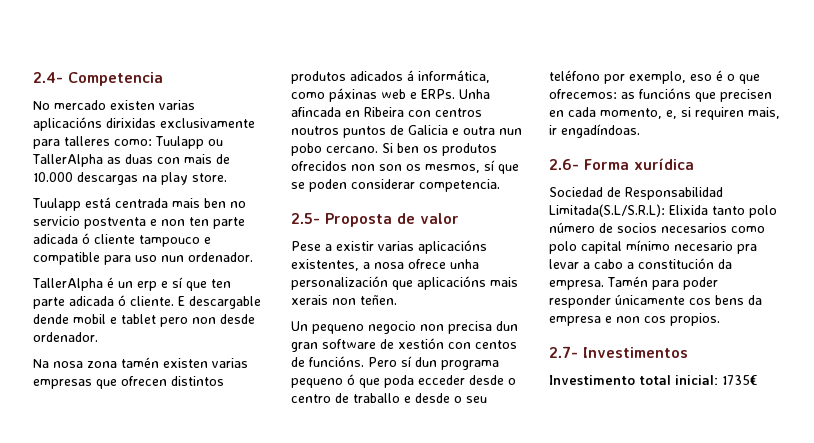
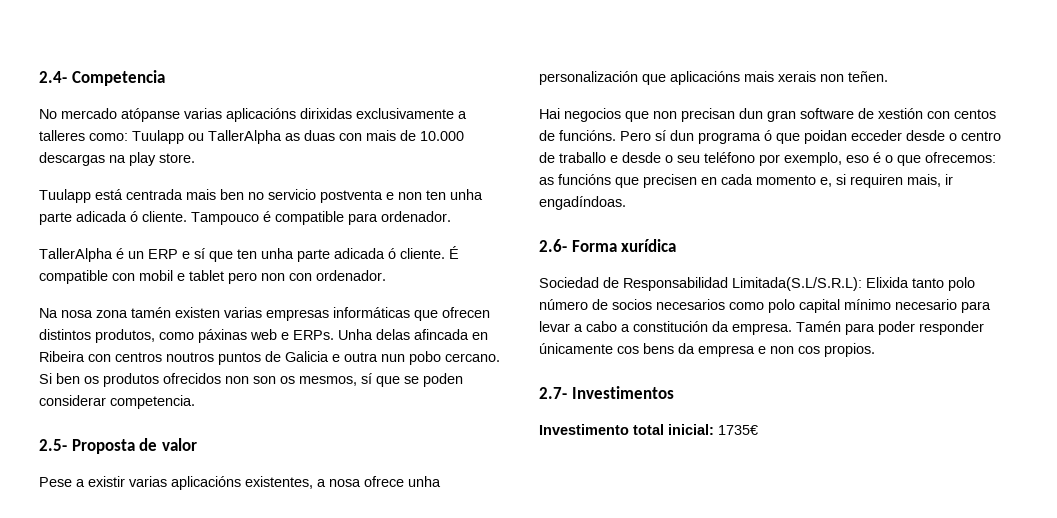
- No mercado existen varias aplicacións dirixidas exclusivamente para talleres como: Tuulapp ou TallerAlpha as duas con mais de 10.000 descargas na play store.
+ No mercado atópanse varias aplicacións dirixidas exclusivamente a talleres como: Tuulapp ou TallerAlpha as duas con mais de 10.000 descargas na play store.
- Tuulapp está centrada mais ben no servicio postventa e non ten parte adicada ó cliente tampouco e compatible para uso nun ordenador.
+ Tuulapp está centrada mais ben no servicio postventa e non ten unha parte adicada ó cliente. Tampouco é compatible para ordenador.
- TallerAlpha é un erp e sí que ten parte adicada ó cliente. E descargable dende mobil e tablet pero non desde ordenador.
+ TallerAlpha é un ERP e sí que ten unha parte adicada ó cliente. É compatible con mobil e tablet pero non con ordenador.
- Na nosa zona tamén existen varias empresas que ofrecen distintos produtos adicados á informática, como páxinas web e ERPs.
+ Na nosa zona tamén existen varias empresas informáticas que ofrecen distintos produtos, como páxinas web e ERPs.
- Unha afincada en Ribeira con centros noutros puntos de Galicia e outra nun pobo cercano.
+ Unha delas afincada en Ribeira con centros noutros puntos de Galicia e outra nun pobo cercano.
- Un pequeno negocio non precisa dun gran software de xestión con centos de funcións.
+ Hai negocios que non precisan dun gran software de xestión con centos de funcións.
- Pero sí dun programa pequeno ó que poda ecceder desde o centro de traballo e desde o seu teléfono por exemplo, eso é o que ofrecemos: as funcións que precisen en cada momento, e, si requiren mais, ir engadíndoas.
+ Pero sí dun programa ó que poidan ecceder desde o centro de traballo e desde o seu teléfono por exemplo, eso é o que ofrecemos: as funcións que precisen en cada momento e, si requiren mais, ir engadíndoas.
- Sociedad de Responsabilidad Limitada(S.L/S.R.L): Elixida tanto polo número de socios necesarios como polo capital mínimo necesario pra levar a cabo a constitución da empresa.
+ Sociedad de Responsabilidad Limitada(S.L/S.R.L): Elixida tanto polo número de socios necesarios como polo capital mínimo necesario para levar a cabo a constitución da empresa.

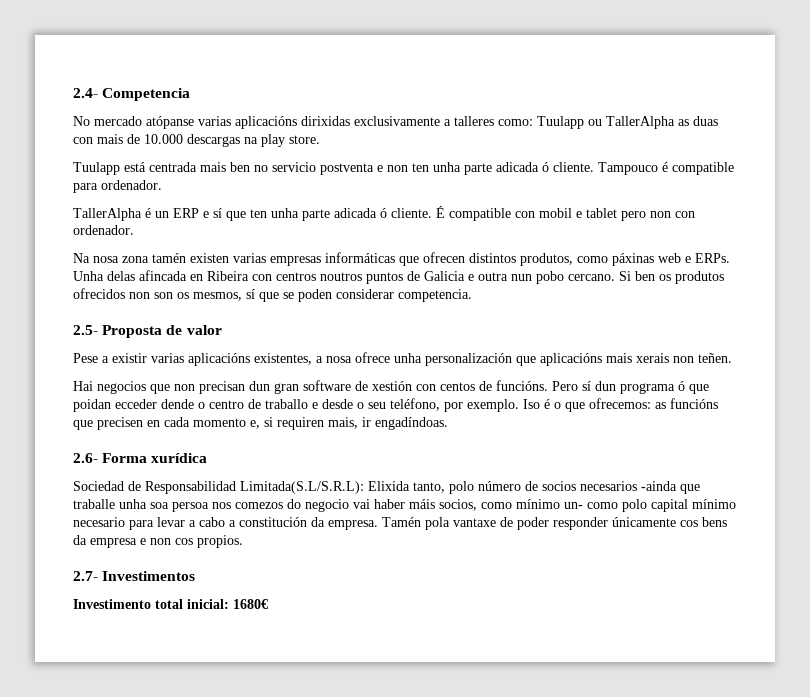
- Pero sí dun programa ó que poidan ecceder desde o centro de traballo e desde o seu teléfono por exemplo, eso é o que ofrecemos: as funcións que precisen en cada momento e, si requiren mais, ir engadíndoas.
+ Pero sí dun programa ó que poidan ecceder dende o centro de traballo e desde o seu teléfono, por exemplo. Iso é o que ofrecemos: as funcións que precisen en cada momento e, si requiren mais, ir engadíndoas.
- Sociedad de Responsabilidad Limitada(S.L/S.R.L): Elixida tanto polo número de socios necesarios como polo capital mínimo necesario para levar a cabo a constitución da empresa.
+ Sociedad de Responsabilidad Limitada(S.L/S.R.L): Elixida tanto, polo número de socios necesarios -ainda que traballe unha soa persoa nos comezos do negocio vai haber máis socios, como mínimo un- como polo capital mínimo necesario para levar a cabo a constitución da empresa.
- Tamén para poder responder únicamente cos bens da empresa e non cos propios.
+ Tamén pola vantaxe de poder responder únicamente cos bens da empresa e non cos propios.
- Investimento total inicial: 1735€
+ Investimento total inicial: 1680€

